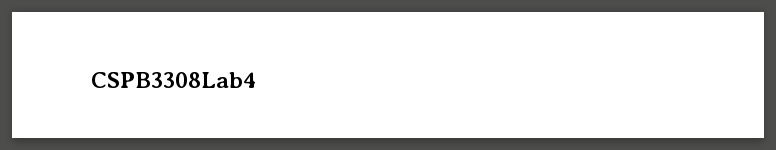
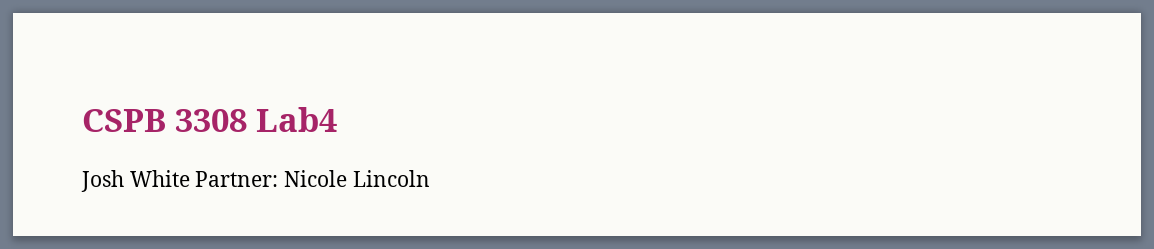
- CSPB3308Lab4
+ CSPB 3308 Lab4
+ Josh White Partner: Nicole Lincoln

